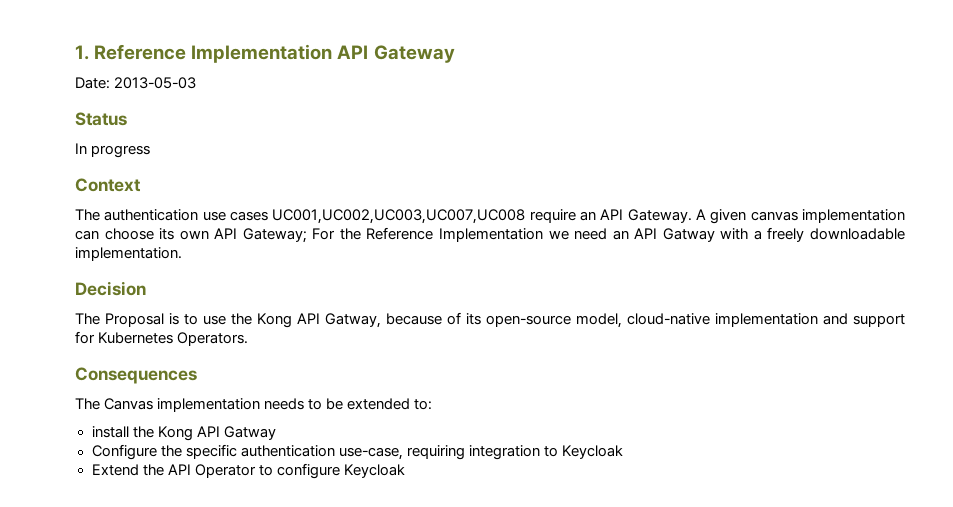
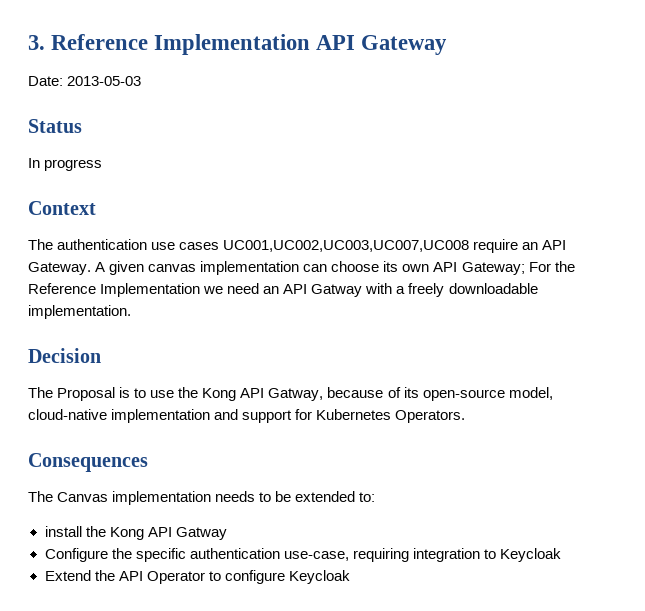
- 1. Reference Implementation API Gateway
+ 3. Reference Implementation API Gateway

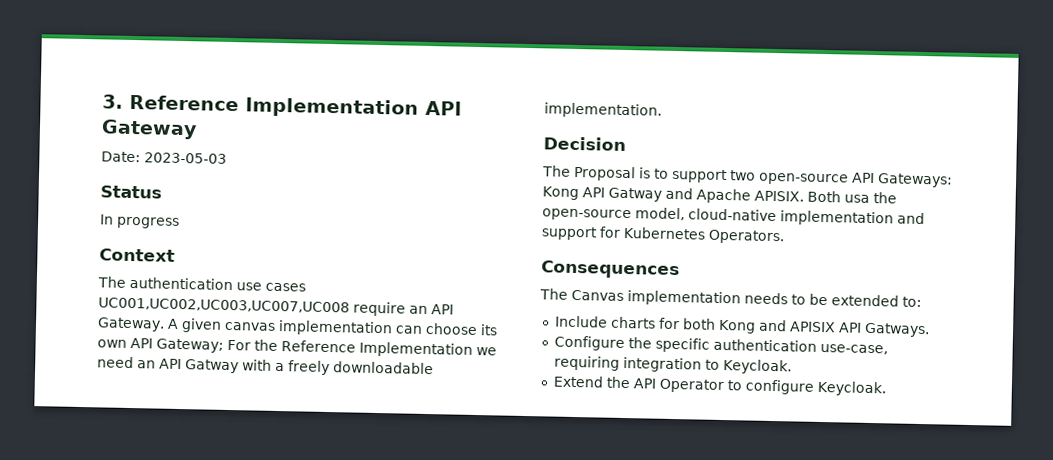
- Date: 2013-05-03
+ Date: 2023-05-03
- The Proposal is to use the Kong API Gatway, because of its open-source model, cloud-native implementation and support for Kubernetes Operators.
+ The Proposal is to support two open-source API Gateways: Kong API Gatway and Apache APISIX. Both usa the open-source model, cloud-native implementation and support for Kubernetes Operators.
- install the Kong API Gatway
+ Include charts for both Kong and APISIX API Gatways.
- Configure the specific authentication use-case, requiring integration to Keycloak
+ Configure the specific authentication use-case, requiring integration to Keycloak.
- Extend the API Operator to configure Keycloak
+ Extend the API Operator to configure Keycloak.

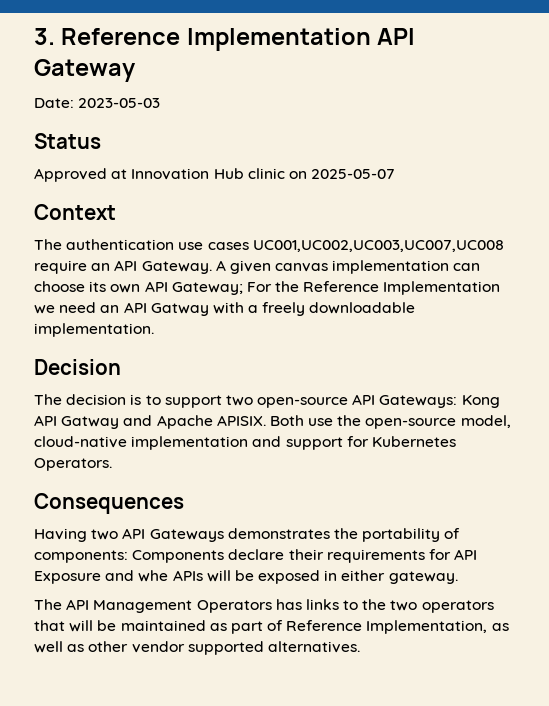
- In progress
+ Approved at Innovation Hub clinic on 2025-05-07
- The Proposal is to support two open-source API Gateways: Kong API Gatway and Apache APISIX.
+ The decision is to support two open-source API Gateways: Kong API Gatway and Apache APISIX.
- Both usa the open-source model, cloud-native implementation and support for Kubernetes Operators.
+ Both use the open-source model, cloud-native implementation and support for Kubernetes Operators.
- The Canvas implementation needs to be extended to:
- Include charts for both Kong and APISIX API Gatways.
- Configure the specific authentication use-case, requiring integration to Keycloak.
- Extend the API Operator to configure Keycloak.
+ Having two API Gateways demonstrates the portability of components: Components declare their requirements for API Exposure and whe APIs will be exposed in either gateway.
+ The API Management Operators has links to the two operators that will be maintained as part of Reference Implementation, as well as other vendor supported alternatives.

